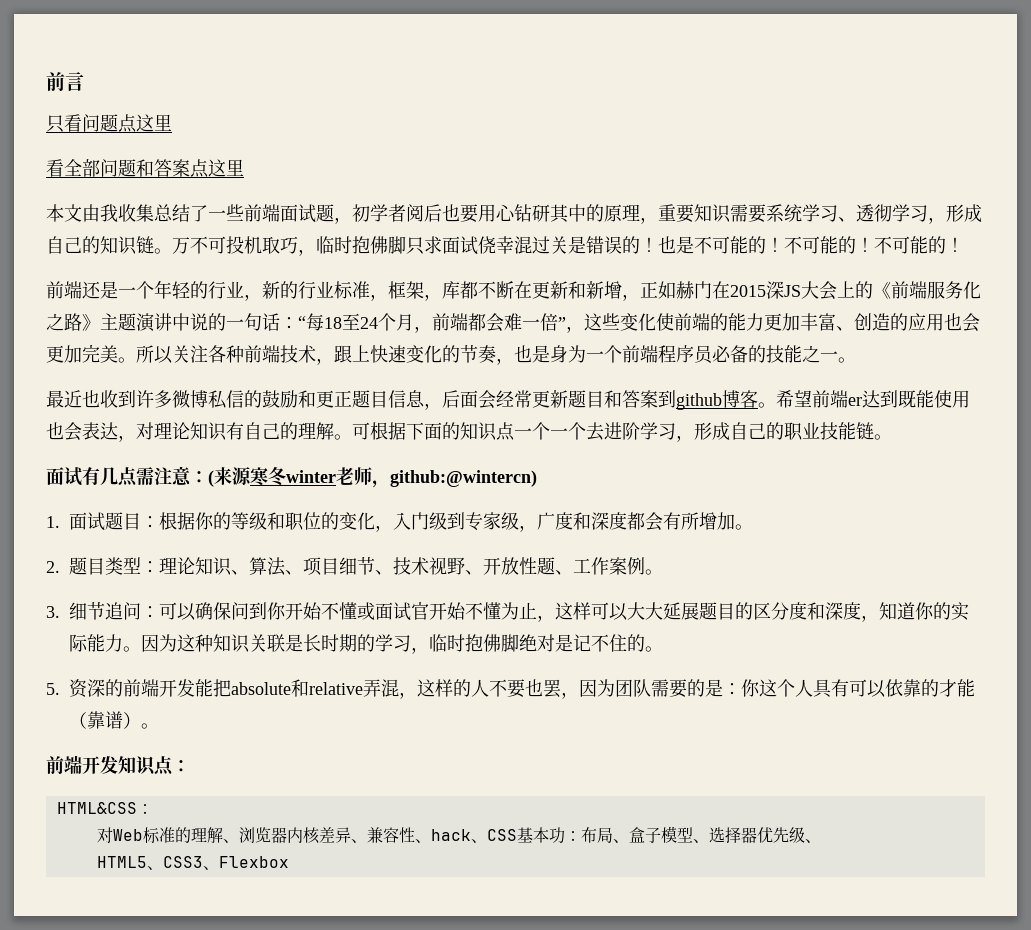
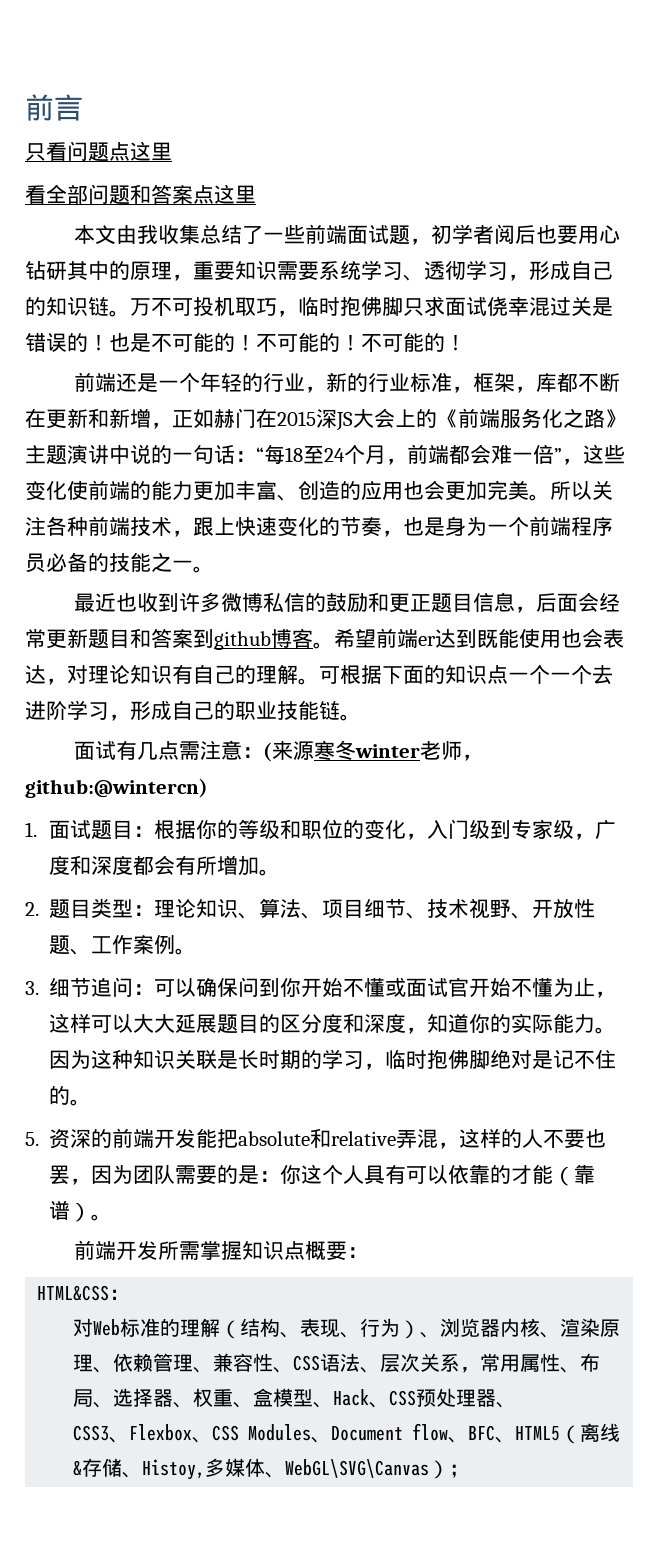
- 前端开发知识点：
+ 前端开发所需掌握知识点概要：
- 对Web标准的理解、浏览器内核差异、兼容性、hack、CSS基本功：布局、盒子模型、选择器优先级、
+ 对Web标准的理解（结构、表现、行为）、浏览器内核、渲染原理、依赖管理、兼容性、CSS语法、层次关系，常用属性、布局、选择器、权重、盒模型、Hack、CSS预处理器、
- HTML5、CSS3、Flexbox
+ CSS3、Flexbox、CSS Modules、Document flow、BFC、HTML5（离线&存储、Histoy,多媒体、WebGL\SVG\Canvas）；

